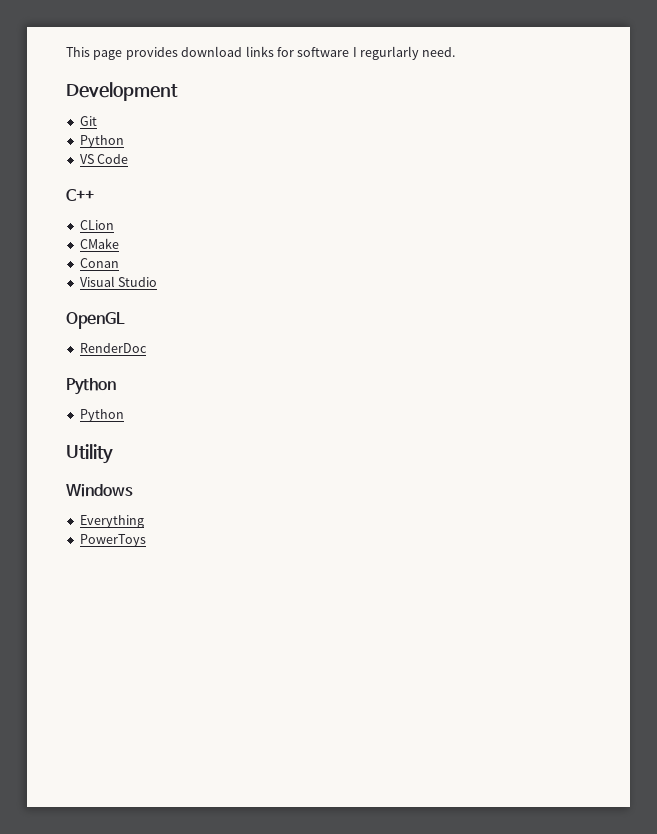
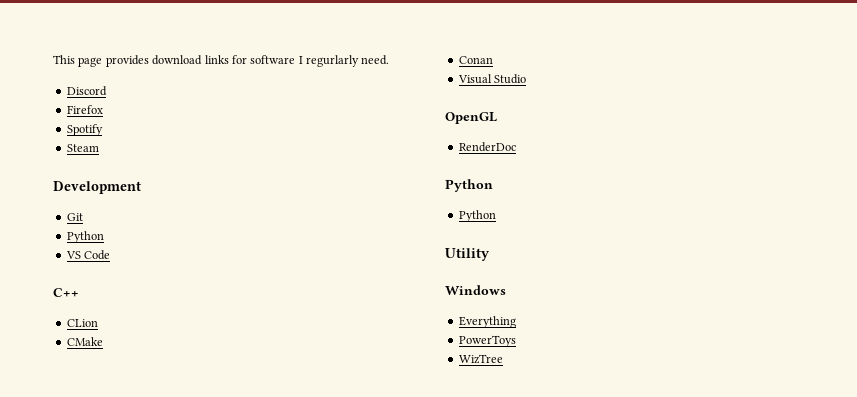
+ Discord
+ Firefox
+ Spotify
+ Steam
+ WizTree

